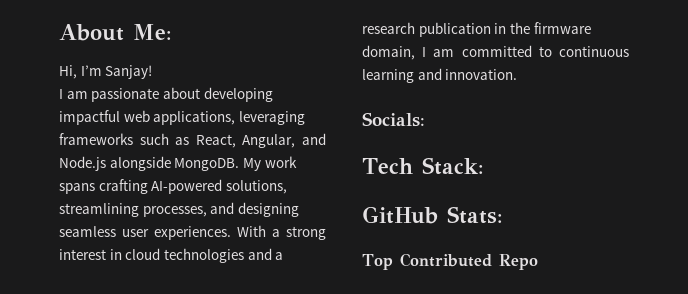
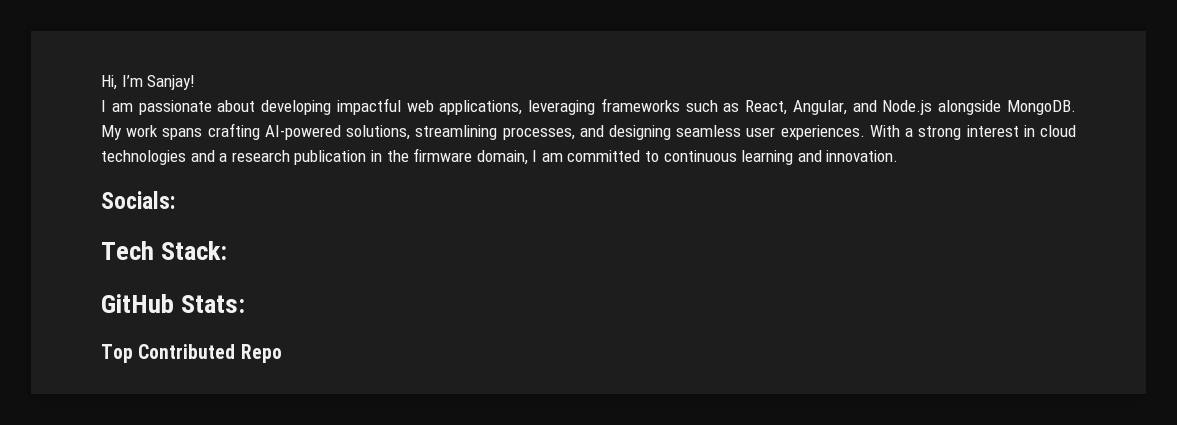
- About Me:

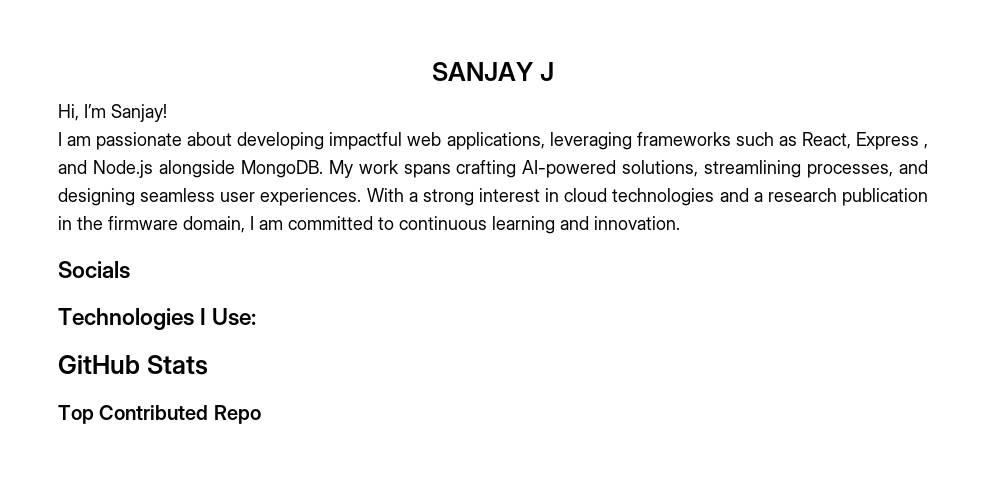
+ SANJAY J
- I am passionate about developing impactful web applications, leveraging frameworks such as React, Angular, and Node.js alongside MongoDB.
+ I am passionate about developing impactful web applications, leveraging frameworks such as React, Express , and Node.js alongside MongoDB.
- Socials:
- Tech Stack:
+ Socials
+ Technologies I Use:
- GitHub Stats:
+ GitHub Stats

